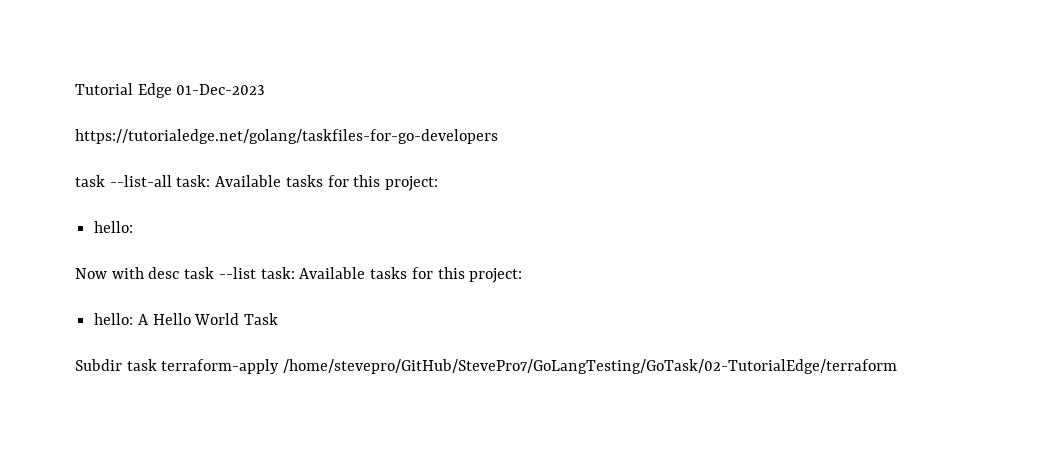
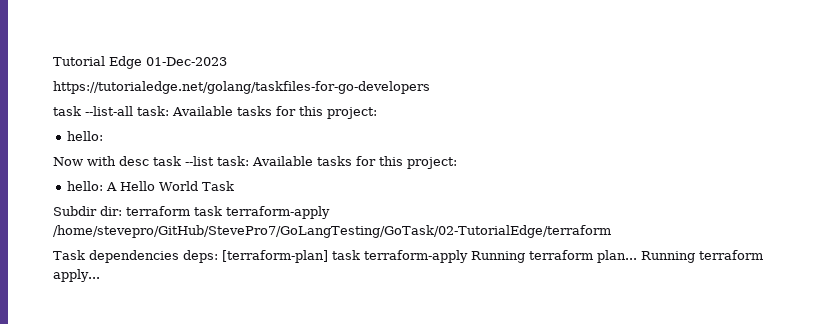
- Subdir task terraform-apply /home/stevepro/GitHub/StevePro7/GoLangTesting/GoTask/02-TutorialEdge/terraform
+ Subdir dir: terraform task terraform-apply /home/stevepro/GitHub/StevePro7/GoLangTesting/GoTask/02-TutorialEdge/terraform
+ Task dependencies deps: [terraform-plan] task terraform-apply Running terraform plan... Running terraform apply...

